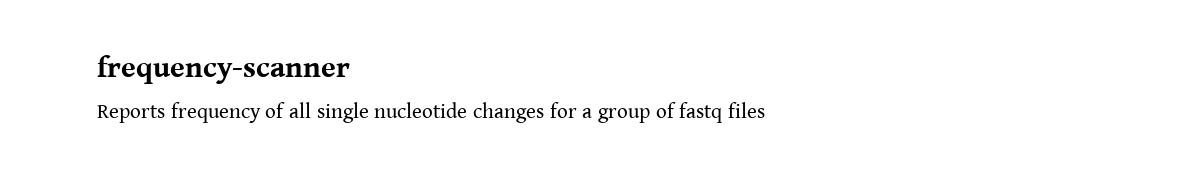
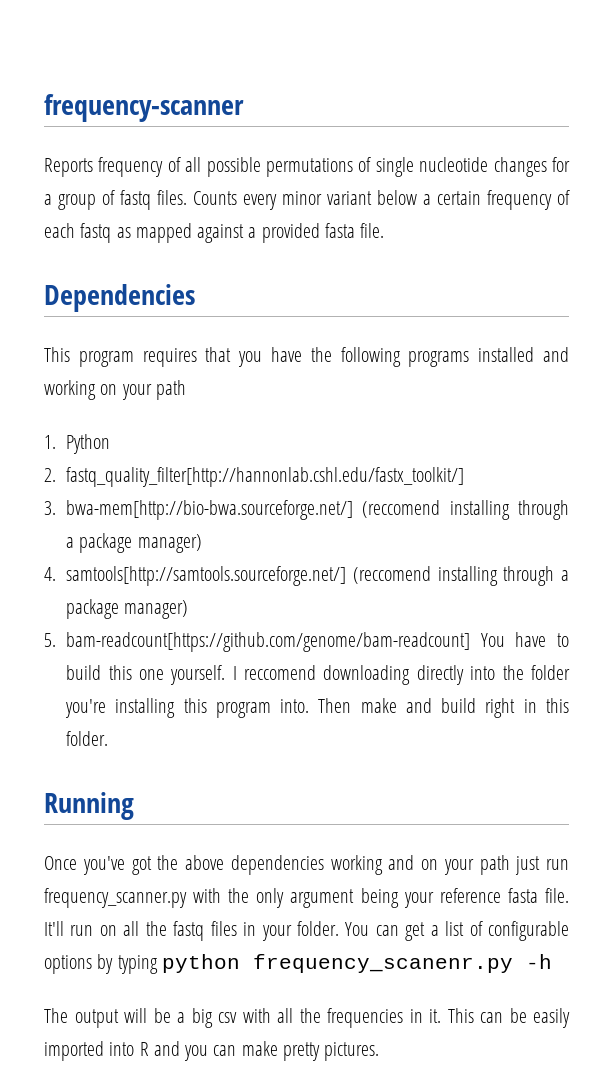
- Reports frequency of all single nucleotide changes for a group of fastq files
+ Reports frequency of all possible permutations of single nucleotide changes for a group of fastq files. Counts every minor variant below a certain frequency of each fastq as mapped against a provided fasta file.
+ Dependencies
+ This program requires that you have the following programs installed and working on your path
+ 1. Python
+ 2. fastq_quality_filter[http://hannonlab.cshl.edu/fastx_toolkit/]
+ 3. bwa-mem[http://bio-bwa.sourceforge.net/] (reccomend installing through a package manager)
+ 4. samtools[http://samtools.sourceforge.net/] (reccomend installing through a package manager)
+ 5. bam-readcount[https://github.com/genome/bam-readcount] You have to build this one yourself. I reccomend downloading directly into the folder you're installing this program into. Then make and build right in this folder.
+ Running
+ Once you've got the above dependencies working and on your path just run frequency_scanner.py with the only argument being your reference fasta file. It'll run on all the fastq files in your folder. You can get a list of configurable options by typing python frequency_scanenr.py -h
+ The output will be a big csv with all the frequencies in it. This can be easily imported into R and you can make pretty pictures.

